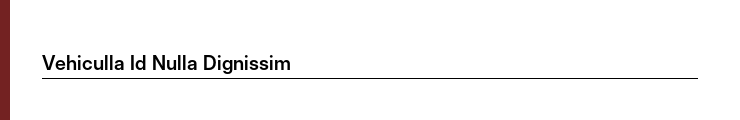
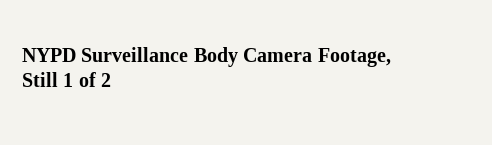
- Vehiculla Id Nulla Dignissim
+ NYPD Surveillance Body Camera Footage, Still 1 of 2

